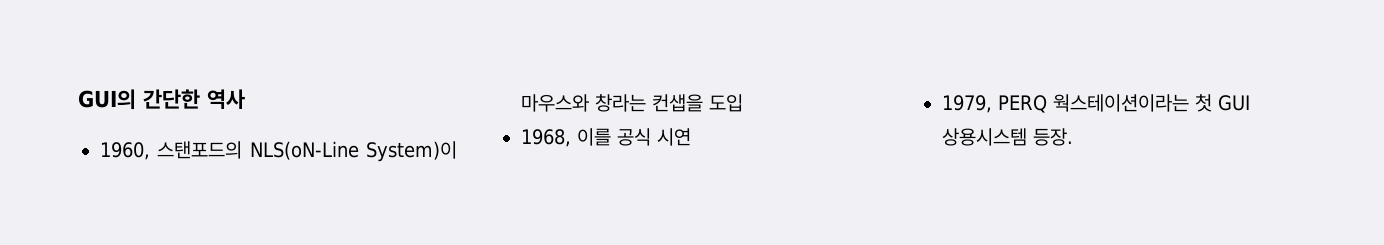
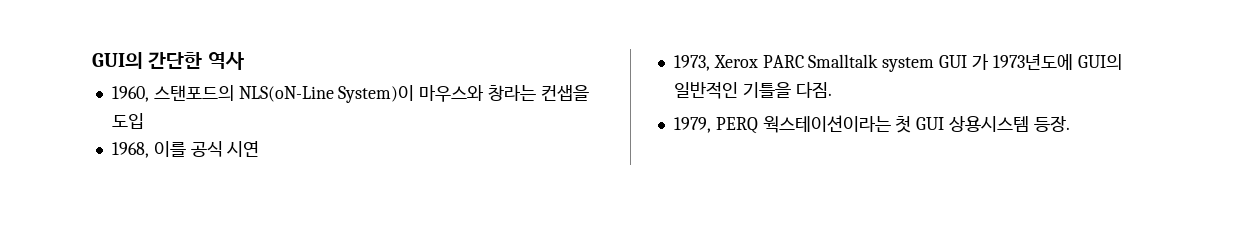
+ 1973, Xerox PARC Smalltalk system GUI 가 1973년도에 GUI의 일반적인 기틀을 다짐.

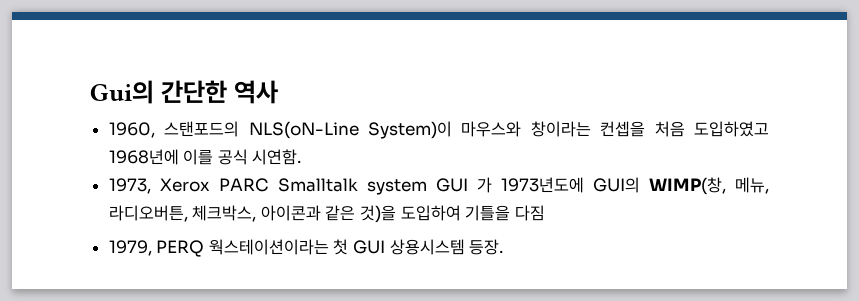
- GUI의 간단한 역사
+ Gui의 간단한 역사
- 1960, 스탠포드의 NLS(oN-Line System)이 마우스와 창라는 컨샙을 도입
- 1968, 이를 공식 시연
+ 1960, 스탠포드의 NLS(oN-Line System)이 마우스와 창이라는 컨셉을 처음 도입하였고 1968년에 이를 공식 시연함.
- 1973, Xerox PARC Smalltalk system GUI 가 1973년도에 GUI의 일반적인 기틀을 다짐.
+ 1973, Xerox PARC Smalltalk system GUI 가 1973년도에 GUI의 WIMP(창, 메뉴, 라디오버튼, 체크박스, 아이콘과 같은 것)을 도입하여 기틀을 다짐

